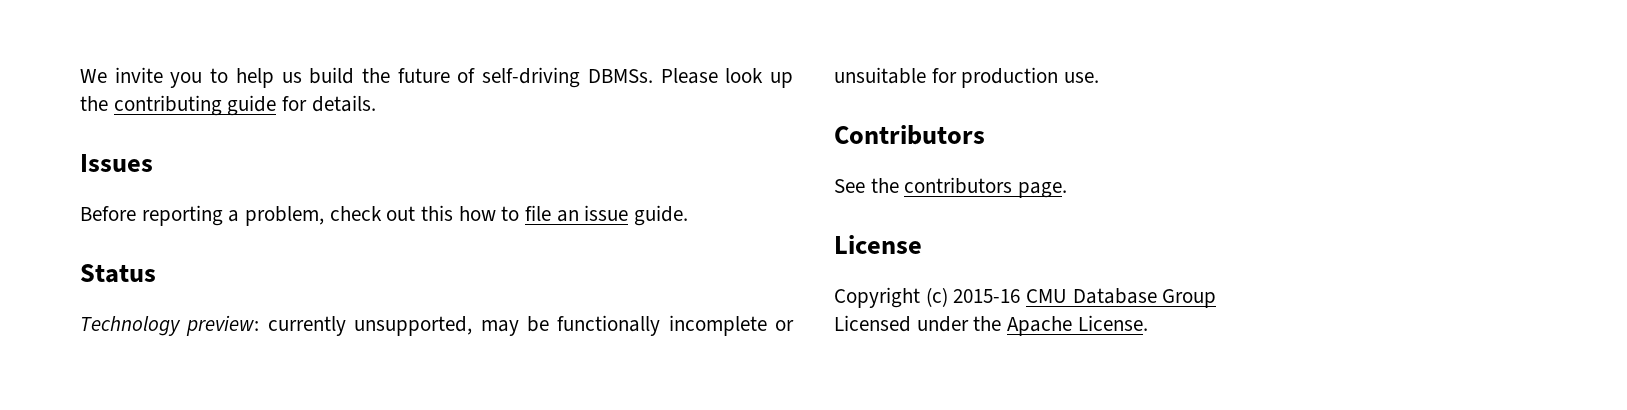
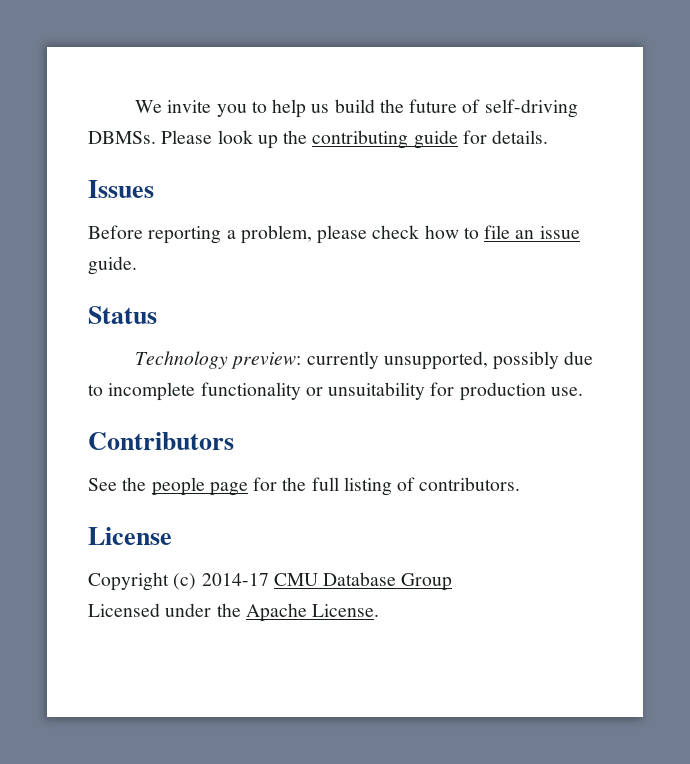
- Before reporting a problem, check out this how to file an issue guide.
+ Before reporting a problem, please check how to file an issue guide.
- Technology preview: currently unsupported, may be functionally incomplete or unsuitable for production use.
+ Technology preview: currently unsupported, possibly due to incomplete functionality or unsuitability for production use.
- See the contributors page.
+ See the people page for the full listing of contributors.
- Copyright (c) 2015-16 CMU Database Group
+ Copyright (c) 2014-17 CMU Database Group

